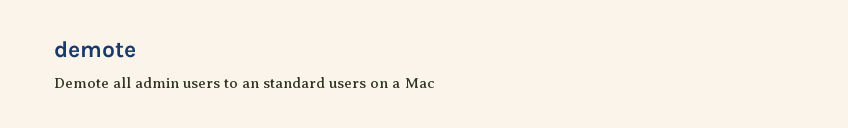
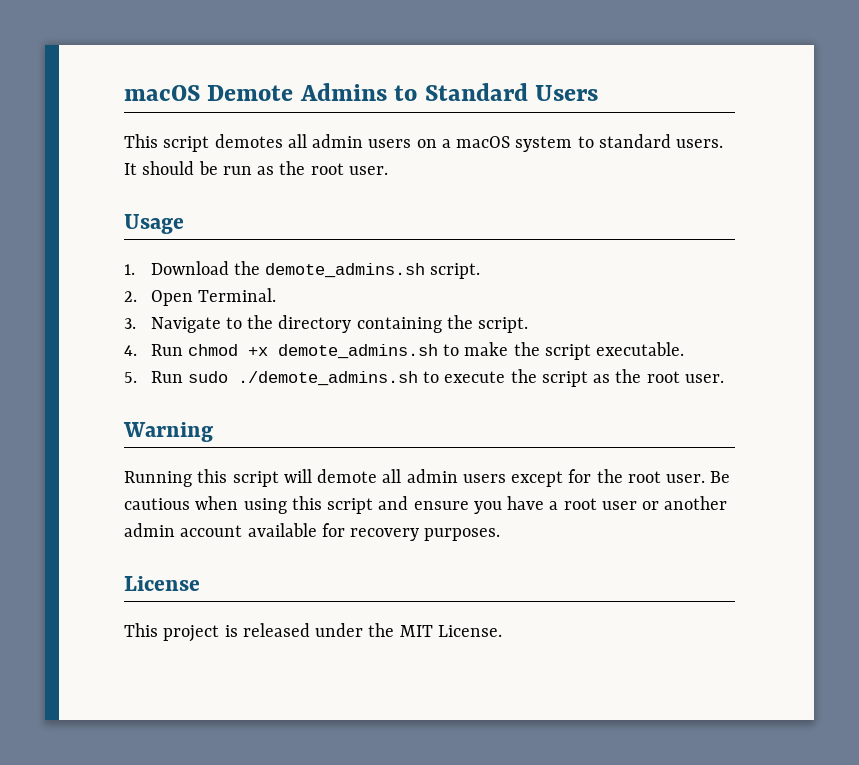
- demote
- Demote all admin users to an standard users on a Mac
+ macOS Demote Admins to Standard Users
+ This script demotes all admin users on a macOS system to standard users. It should be run as the root user.
+ Usage
+ 1. Download the demote_admins.sh script.
+ 2. Open Terminal.
+ 3. Navigate to the directory containing the script.
+ 4. Run chmod +x demote_admins.sh to make the script executable.
+ 5. Run sudo ./demote_admins.sh to execute the script as the root user.
+ Warning
+ Running this script will demote all admin users except for the root user. Be cautious when using this script and ensure you have a root user or another admin account available for recovery purposes.
+ License
+ This project is released under the MIT License.

